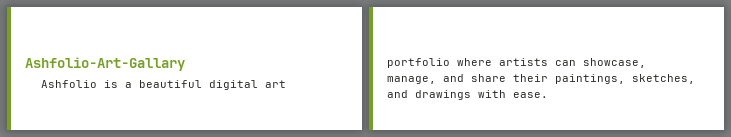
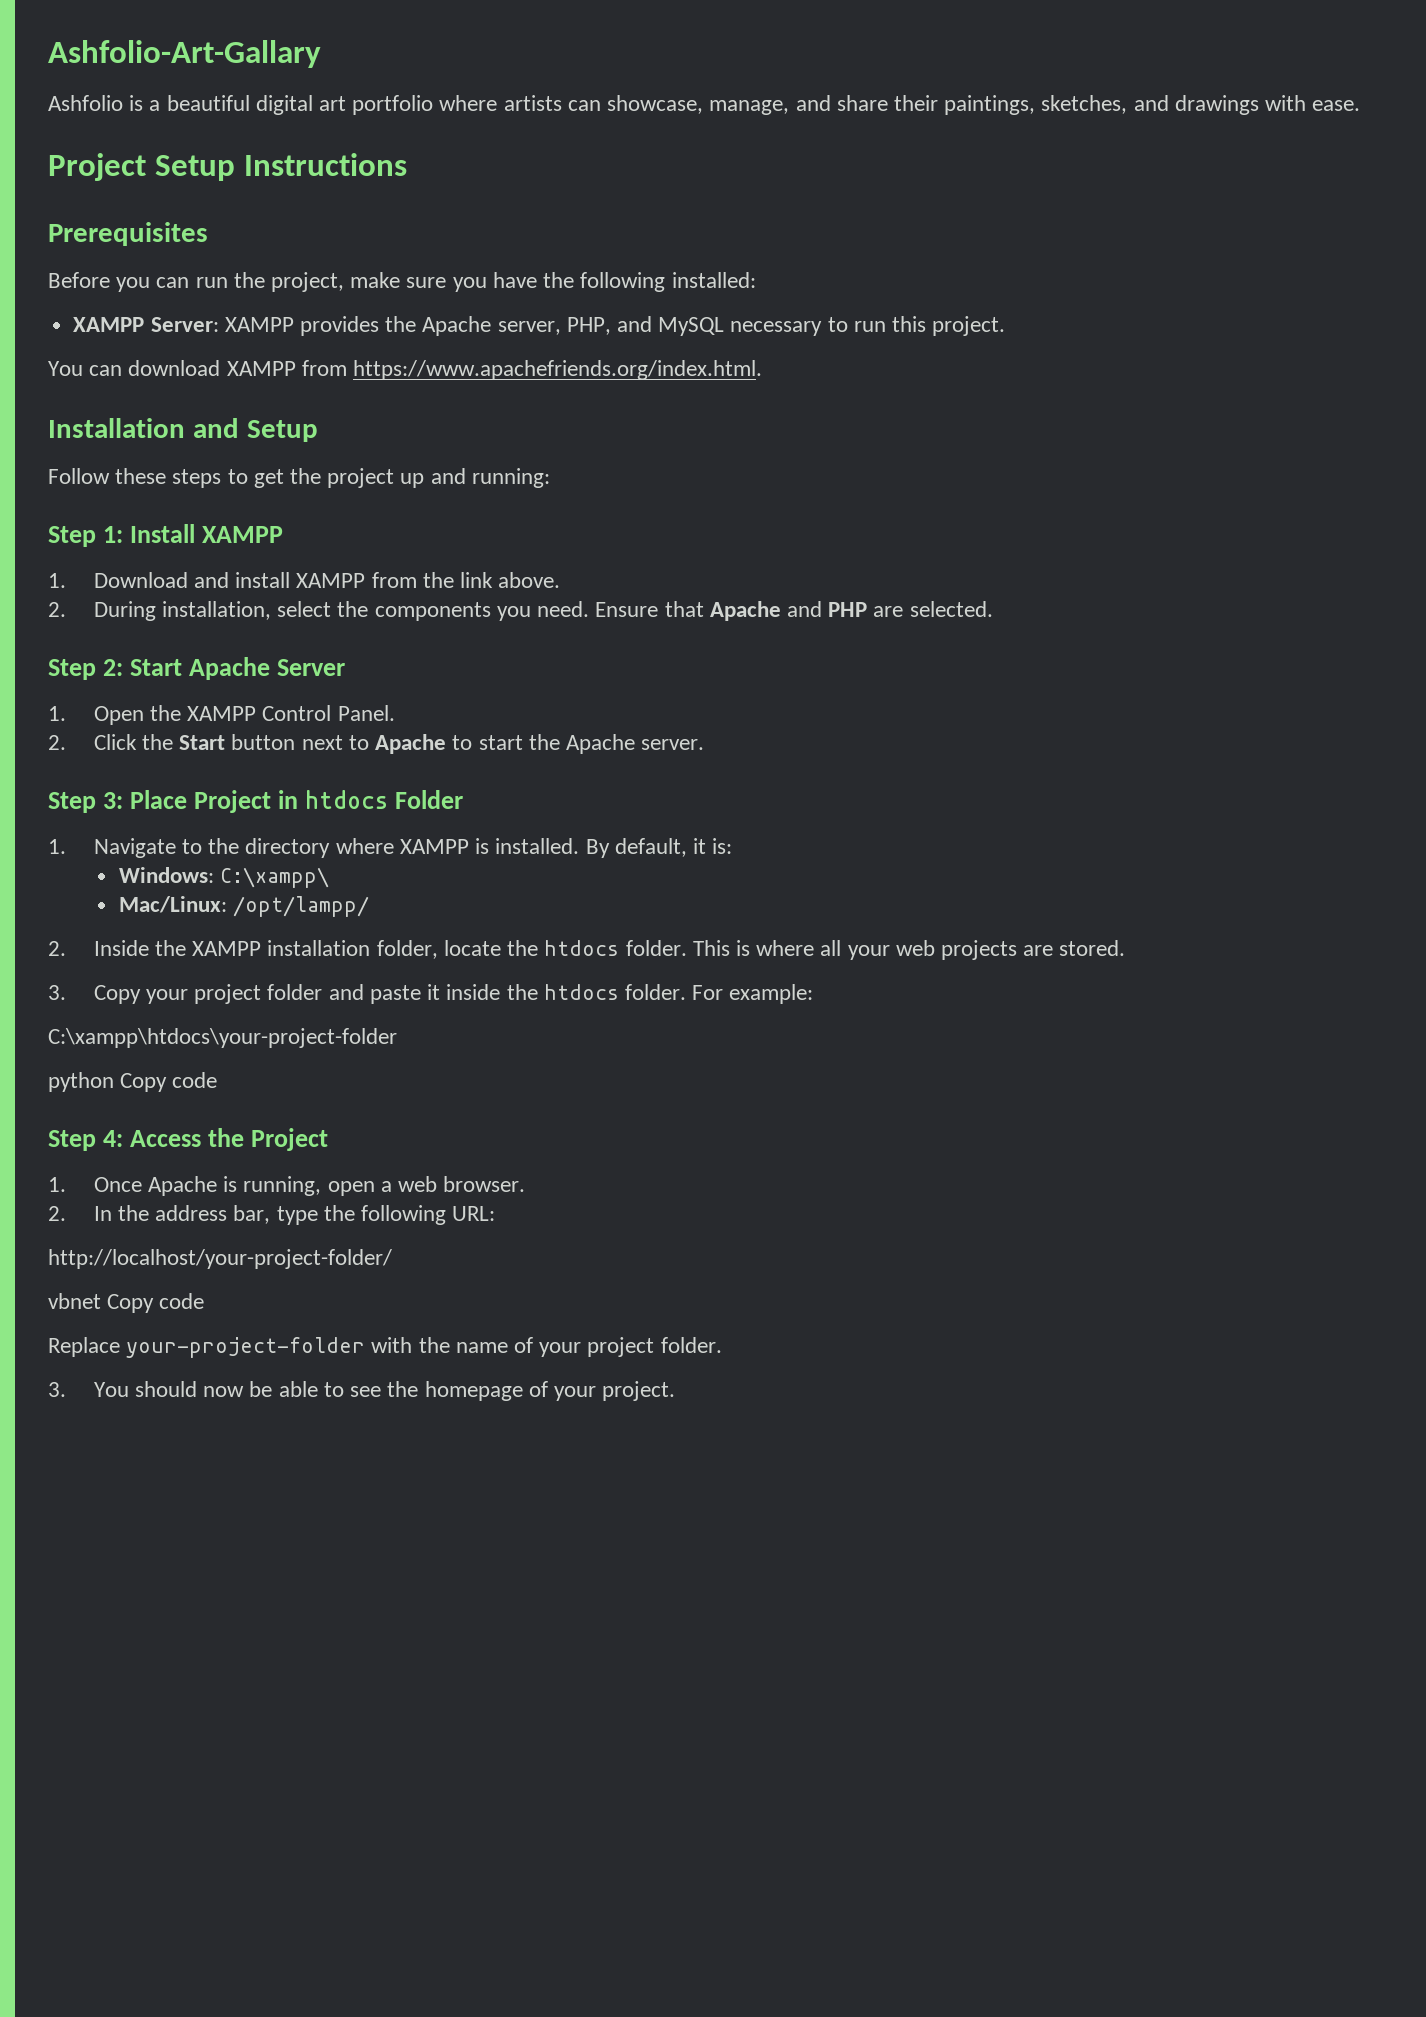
+ Project Setup Instructions
+ Prerequisites
+ Before you can run the project, make sure you have the following installed:
+ XAMPP Server: XAMPP provides the Apache server, PHP, and MySQL necessary to run this project.
+ You can download XAMPP from https://www.apachefriends.org/index.html.
+ Installation and Setup
+ Follow these steps to get the project up and running:
+ Step 1: Install XAMPP
+ 1. Download and install XAMPP from the link above.
+ 2. During installation, select the components you need. Ensure that Apache and PHP are selected.
+ Step 2: Start Apache Server
+ 1. Open the XAMPP Control Panel.
+ 2. Click the Start button next to Apache to start the Apache server.
+ Step 3: Place Project in htdocs Folder
+ 1. Navigate to the directory where XAMPP is installed. By default, it is:
+ Windows: C:\xampp\
+ Mac/Linux: /opt/lampp/
+ 2. Inside the XAMPP installation folder, locate the htdocs folder. This is where all your web projects are stored.
+ 3. Copy your project folder and paste it inside the htdocs folder. For example:
+ C:\xampp\htdocs\your-project-folder
+ python Copy code
+ Step 4: Access the Project
+ 1. Once Apache is running, open a web browser.
+ 2. In the address bar, type the following URL:
+ http://localhost/your-project-folder/
+ vbnet Copy code
+ Replace your-project-folder with the name of your project folder.
+ 3. You should now be able to see the homepage of your project.

